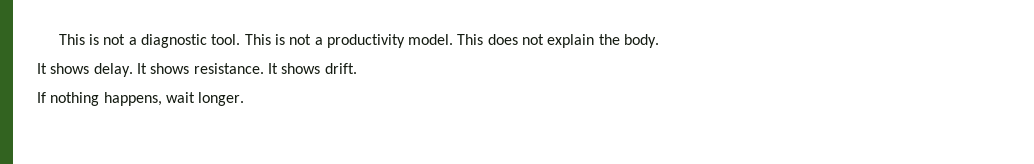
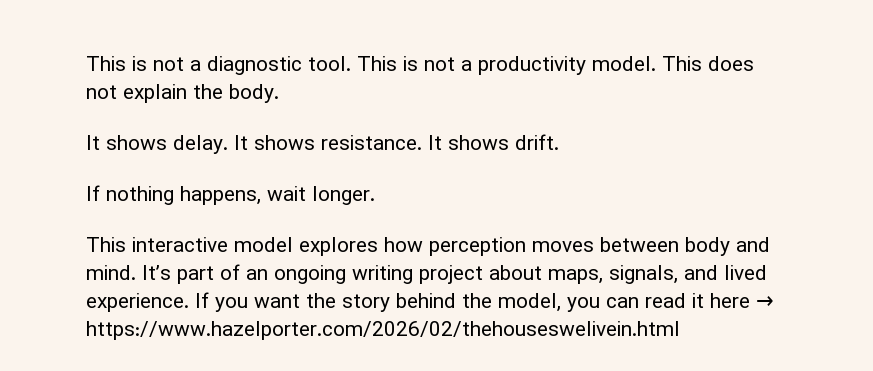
+ This interactive model explores how perception moves between body and mind. It’s part of an ongoing writing project about maps, signals, and lived experience. If you want the story behind the model, you can read it here → https://www.hazelporter.com/2026/02/thehouseswelivein.html

